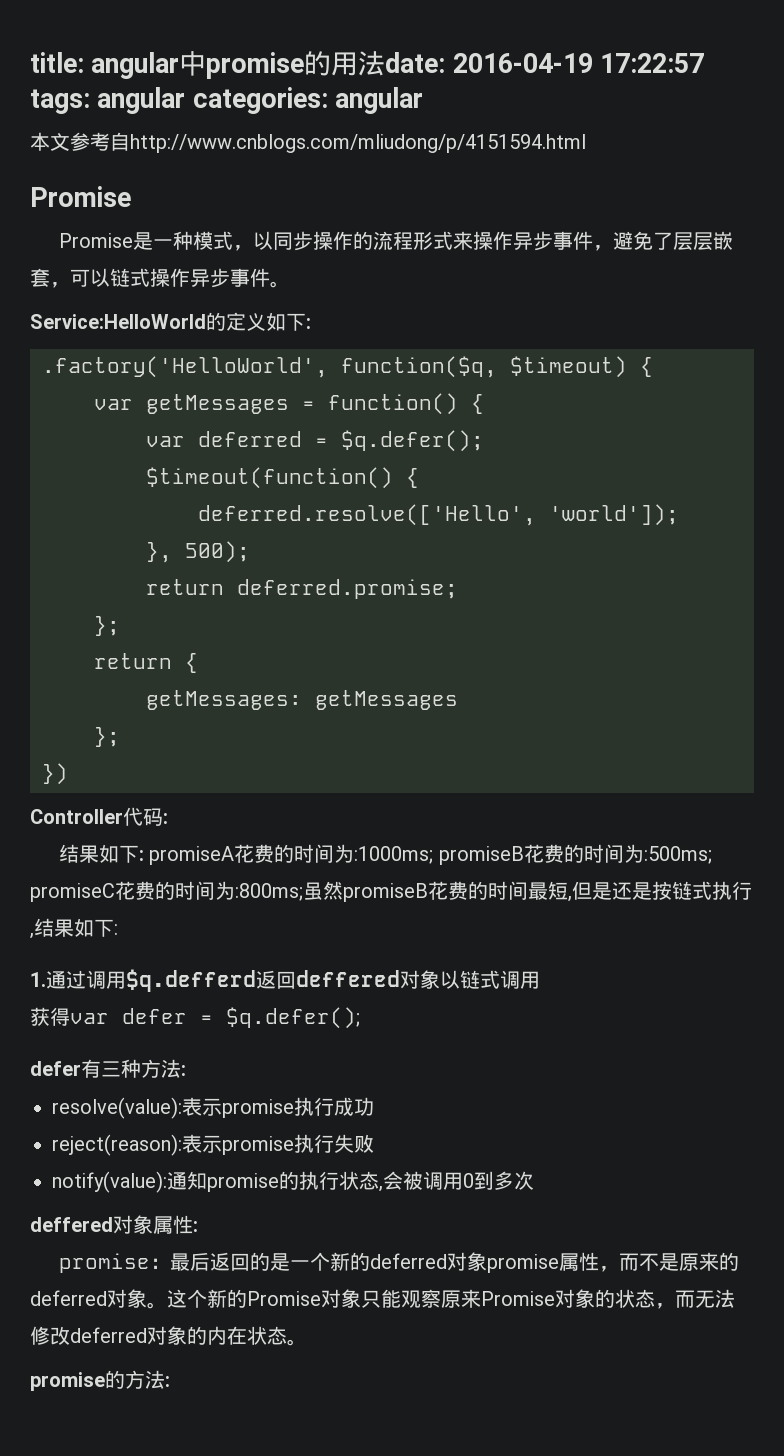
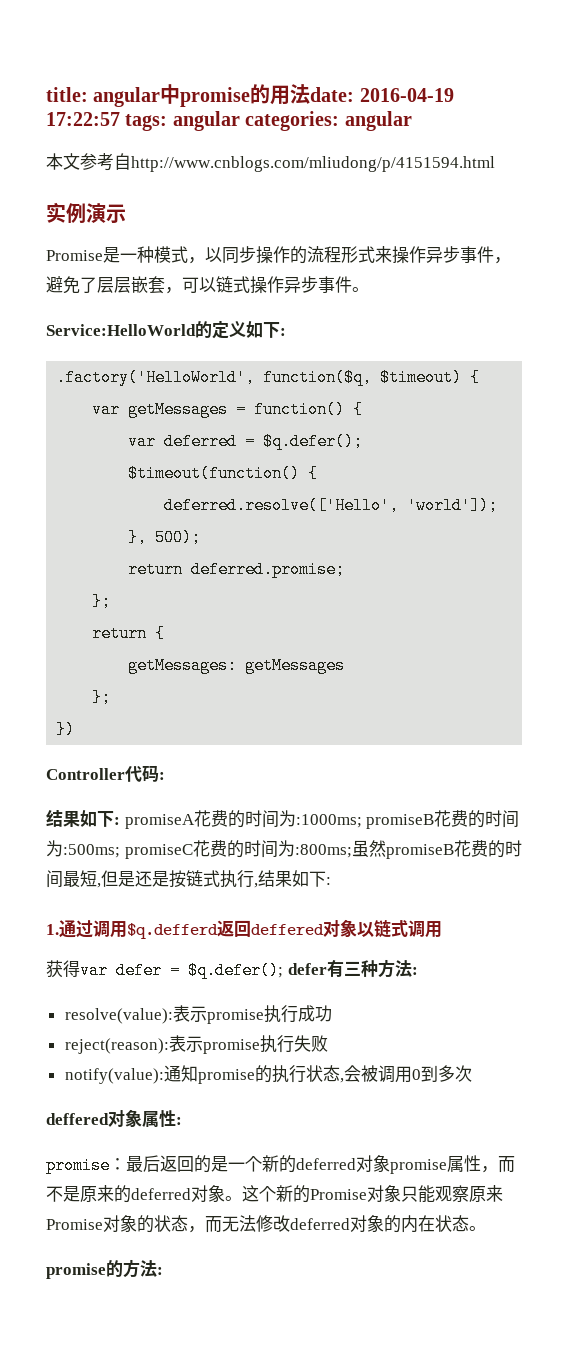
  本文参考自http://www.cnblogs.com/mliudong/p/4151594.html
- Promise
+ 实例演示
- 获得var defer = $q.defer();
- defer有三种方法:
+ 获得var defer = $q.defer(); defer有三种方法:

